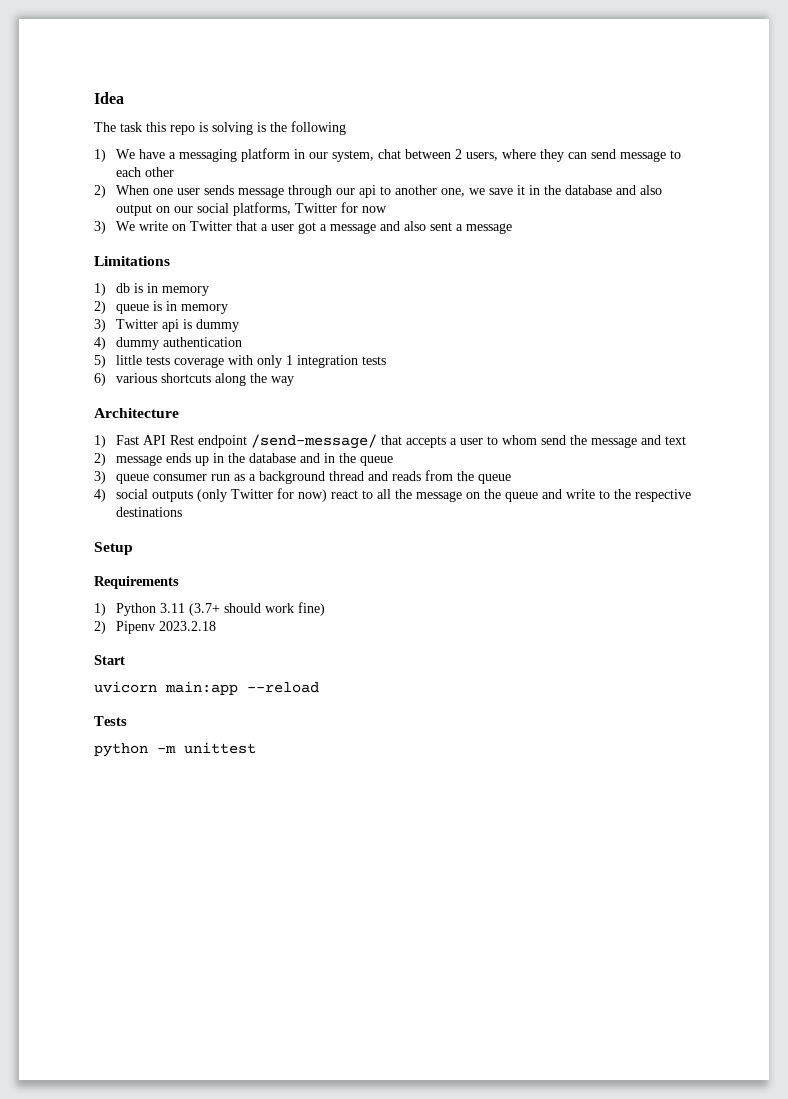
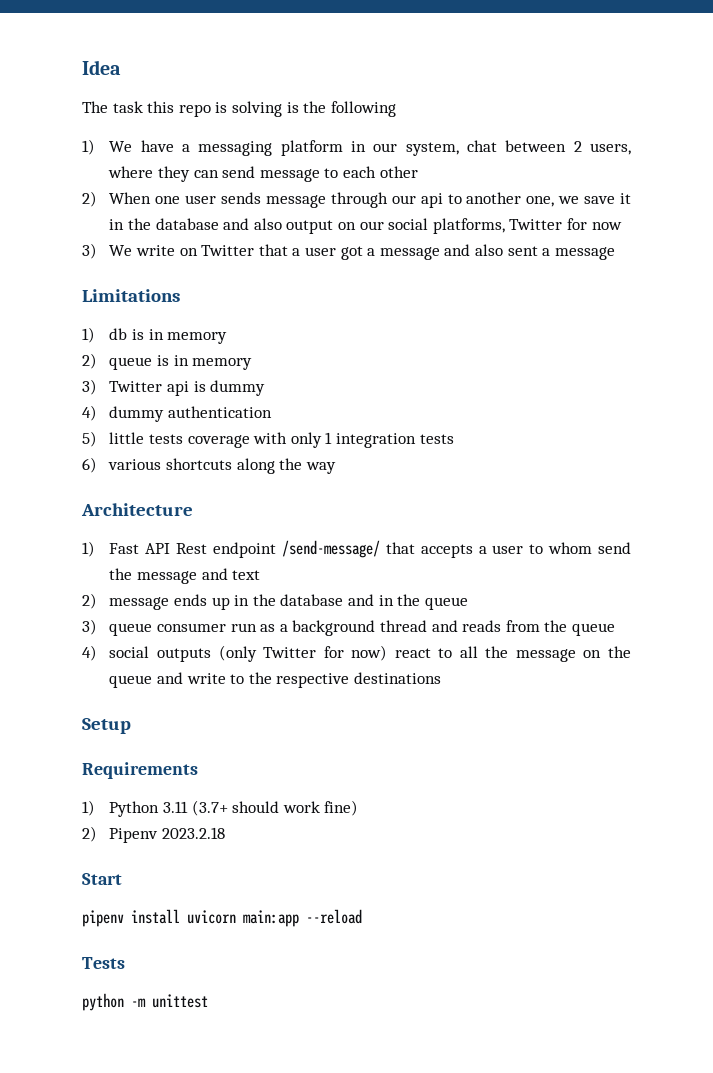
- uvicorn main:app --reload
+ pipenv install uvicorn main:app --reload

